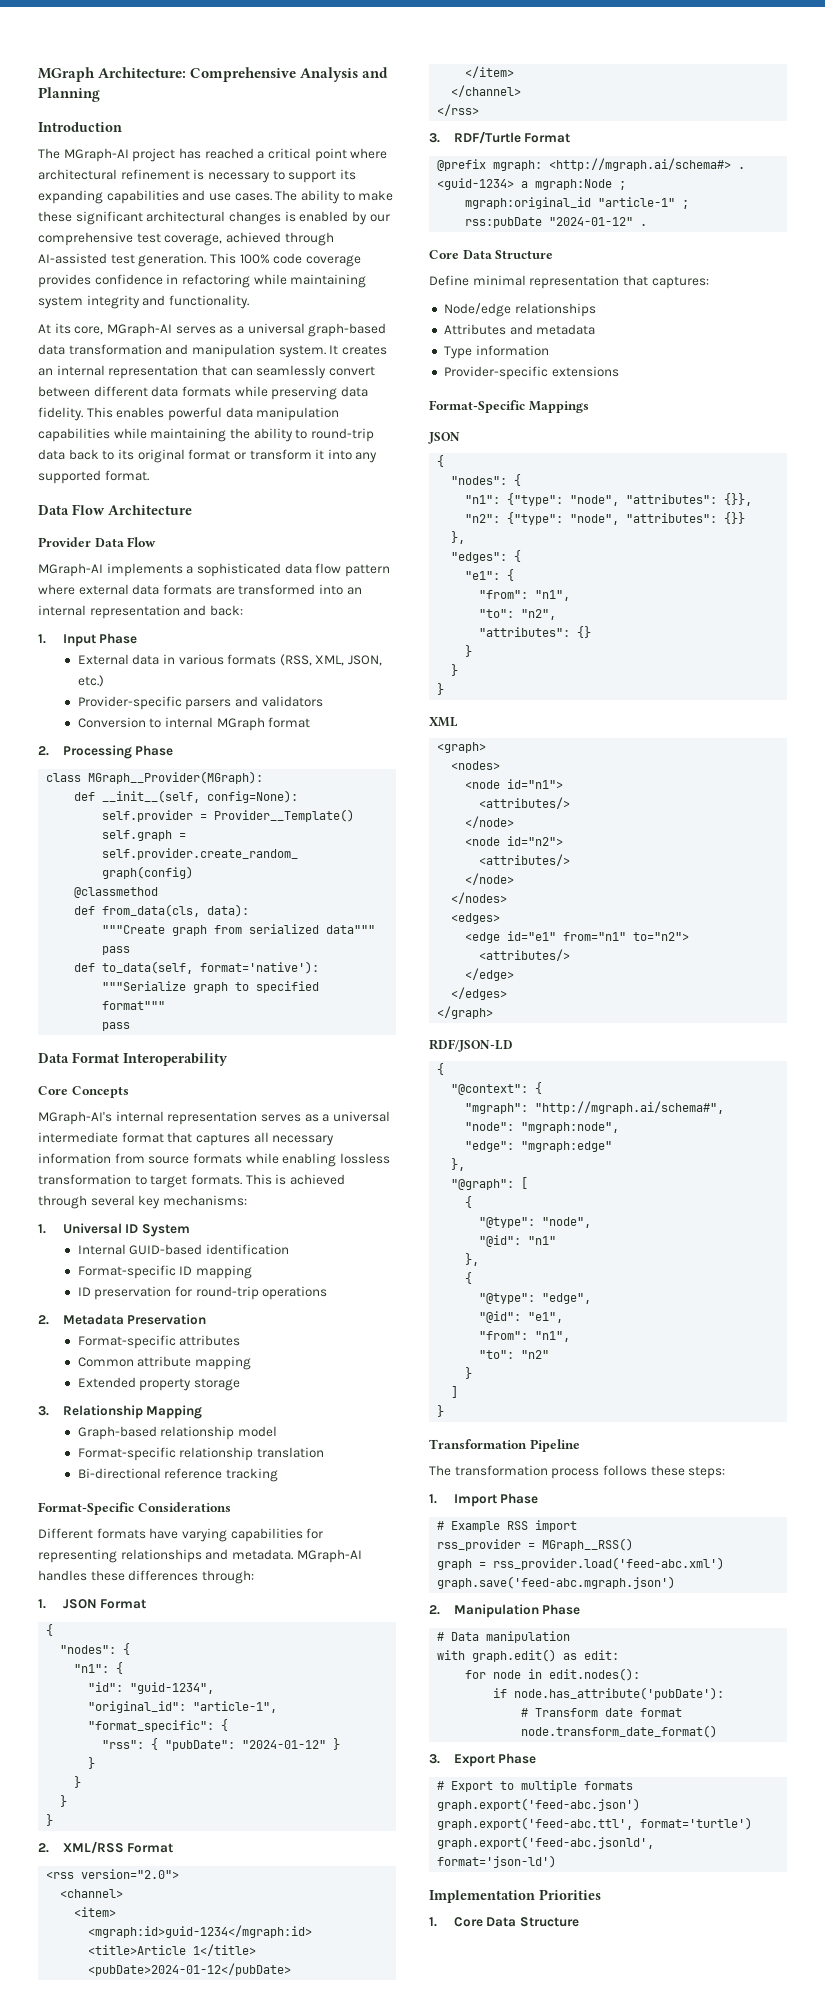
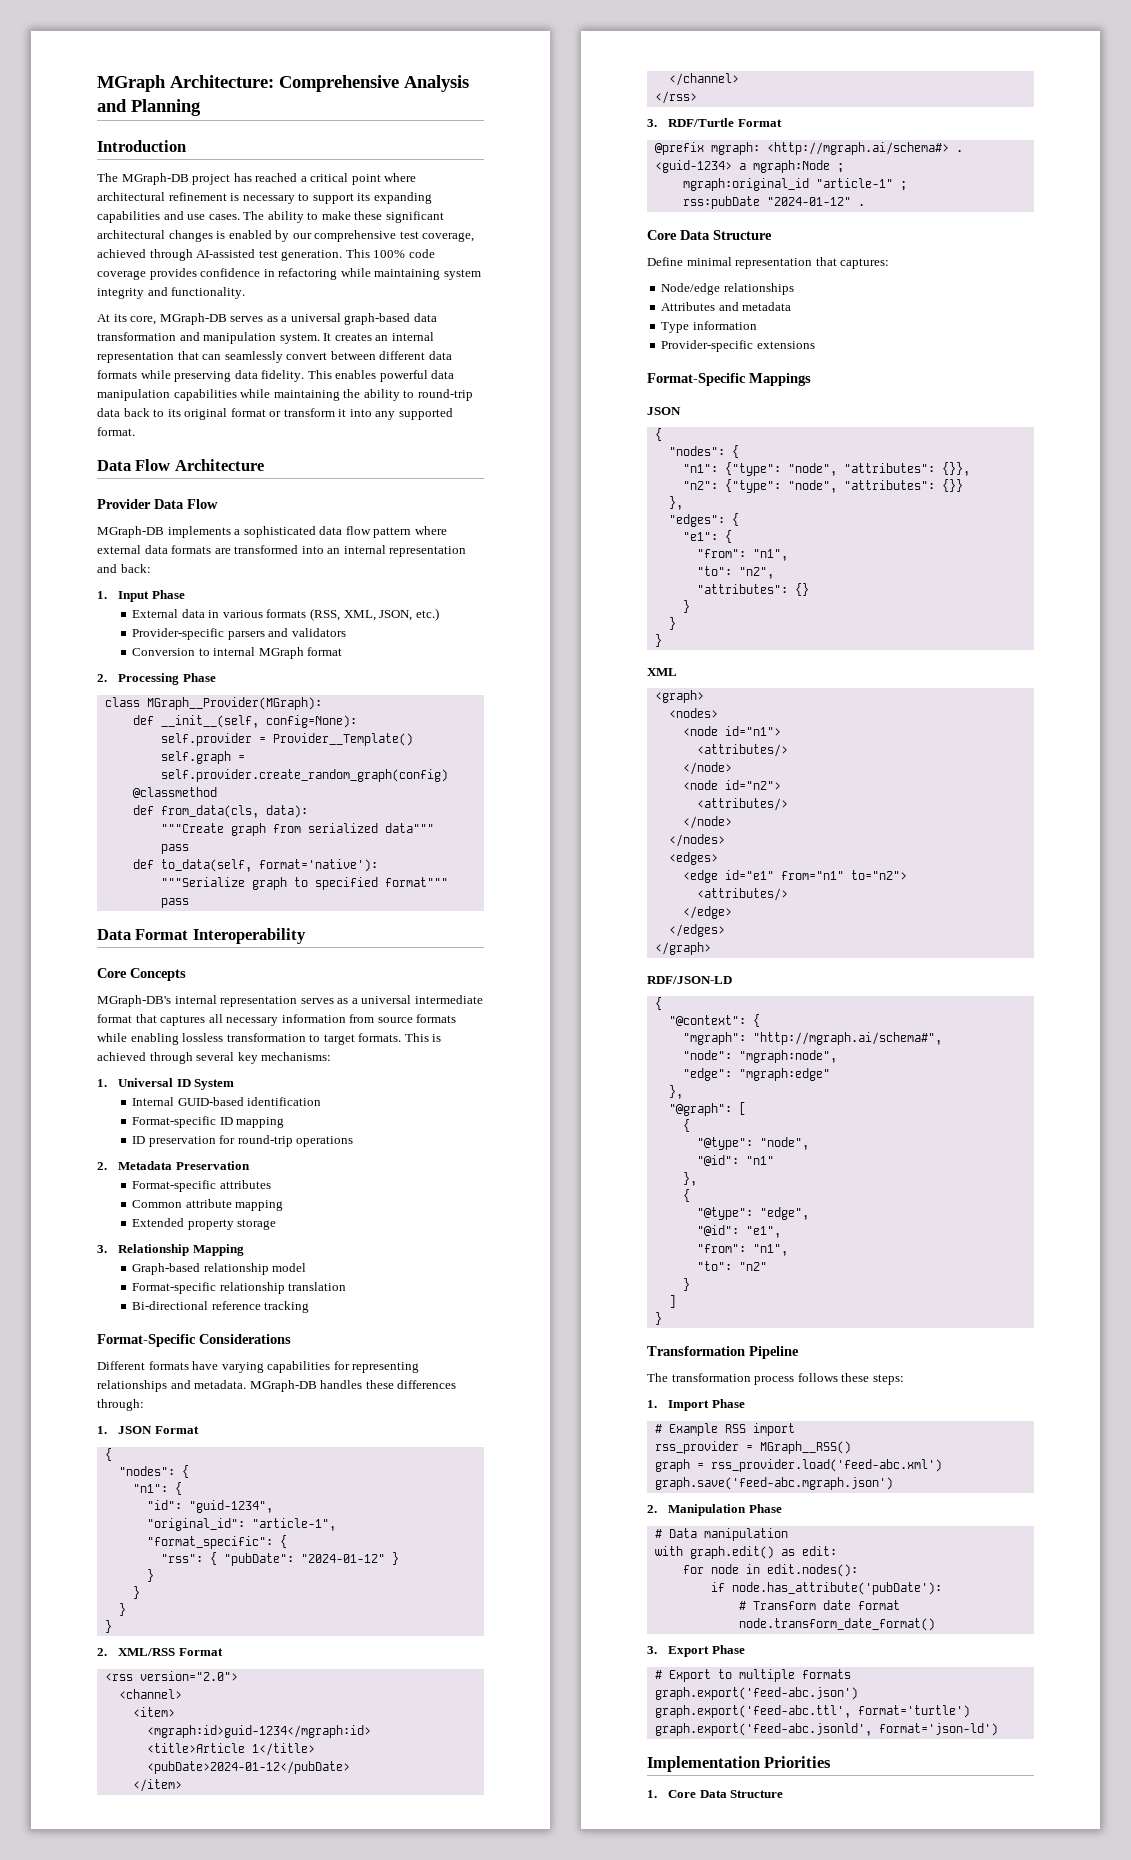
- The MGraph-AI project has reached a critical point where architectural refinement is necessary to support its expanding capabilities and use cases.
+ The MGraph-DB project has reached a critical point where architectural refinement is necessary to support its expanding capabilities and use cases.
- At its core, MGraph-AI serves as a universal graph-based data transformation and manipulation system.
+ At its core, MGraph-DB serves as a universal graph-based data transformation and manipulation system.
- MGraph-AI implements a sophisticated data flow pattern where external data formats are transformed into an internal representation and back:
+ MGraph-DB implements a sophisticated data flow pattern where external data formats are transformed into an internal representation and back:
- MGraph-AI's internal representation serves as a universal intermediate format that captures all necessary information from source formats while enabling lossless transformation to target formats.
+ MGraph-DB's internal representation serves as a universal intermediate format that captures all necessary information from source formats while enabling lossless transformation to target formats.
- MGraph-AI handles these differences through:
+ MGraph-DB handles these differences through:

